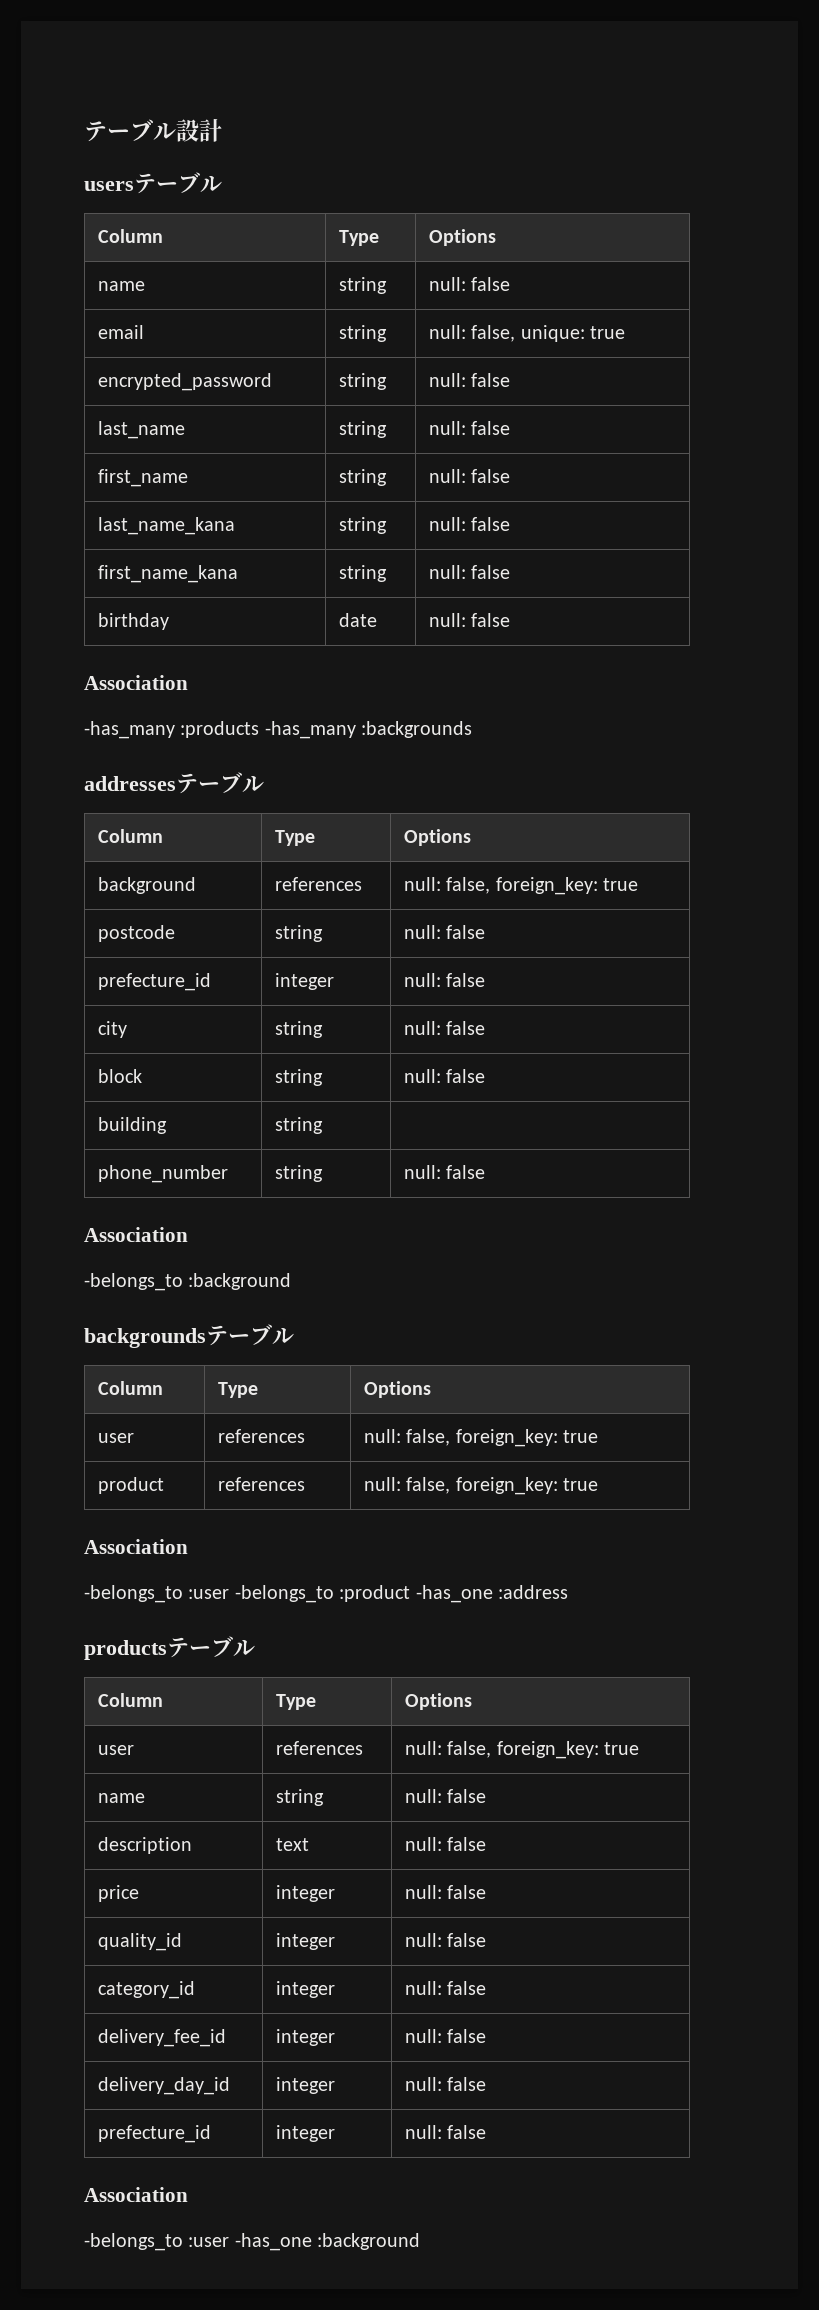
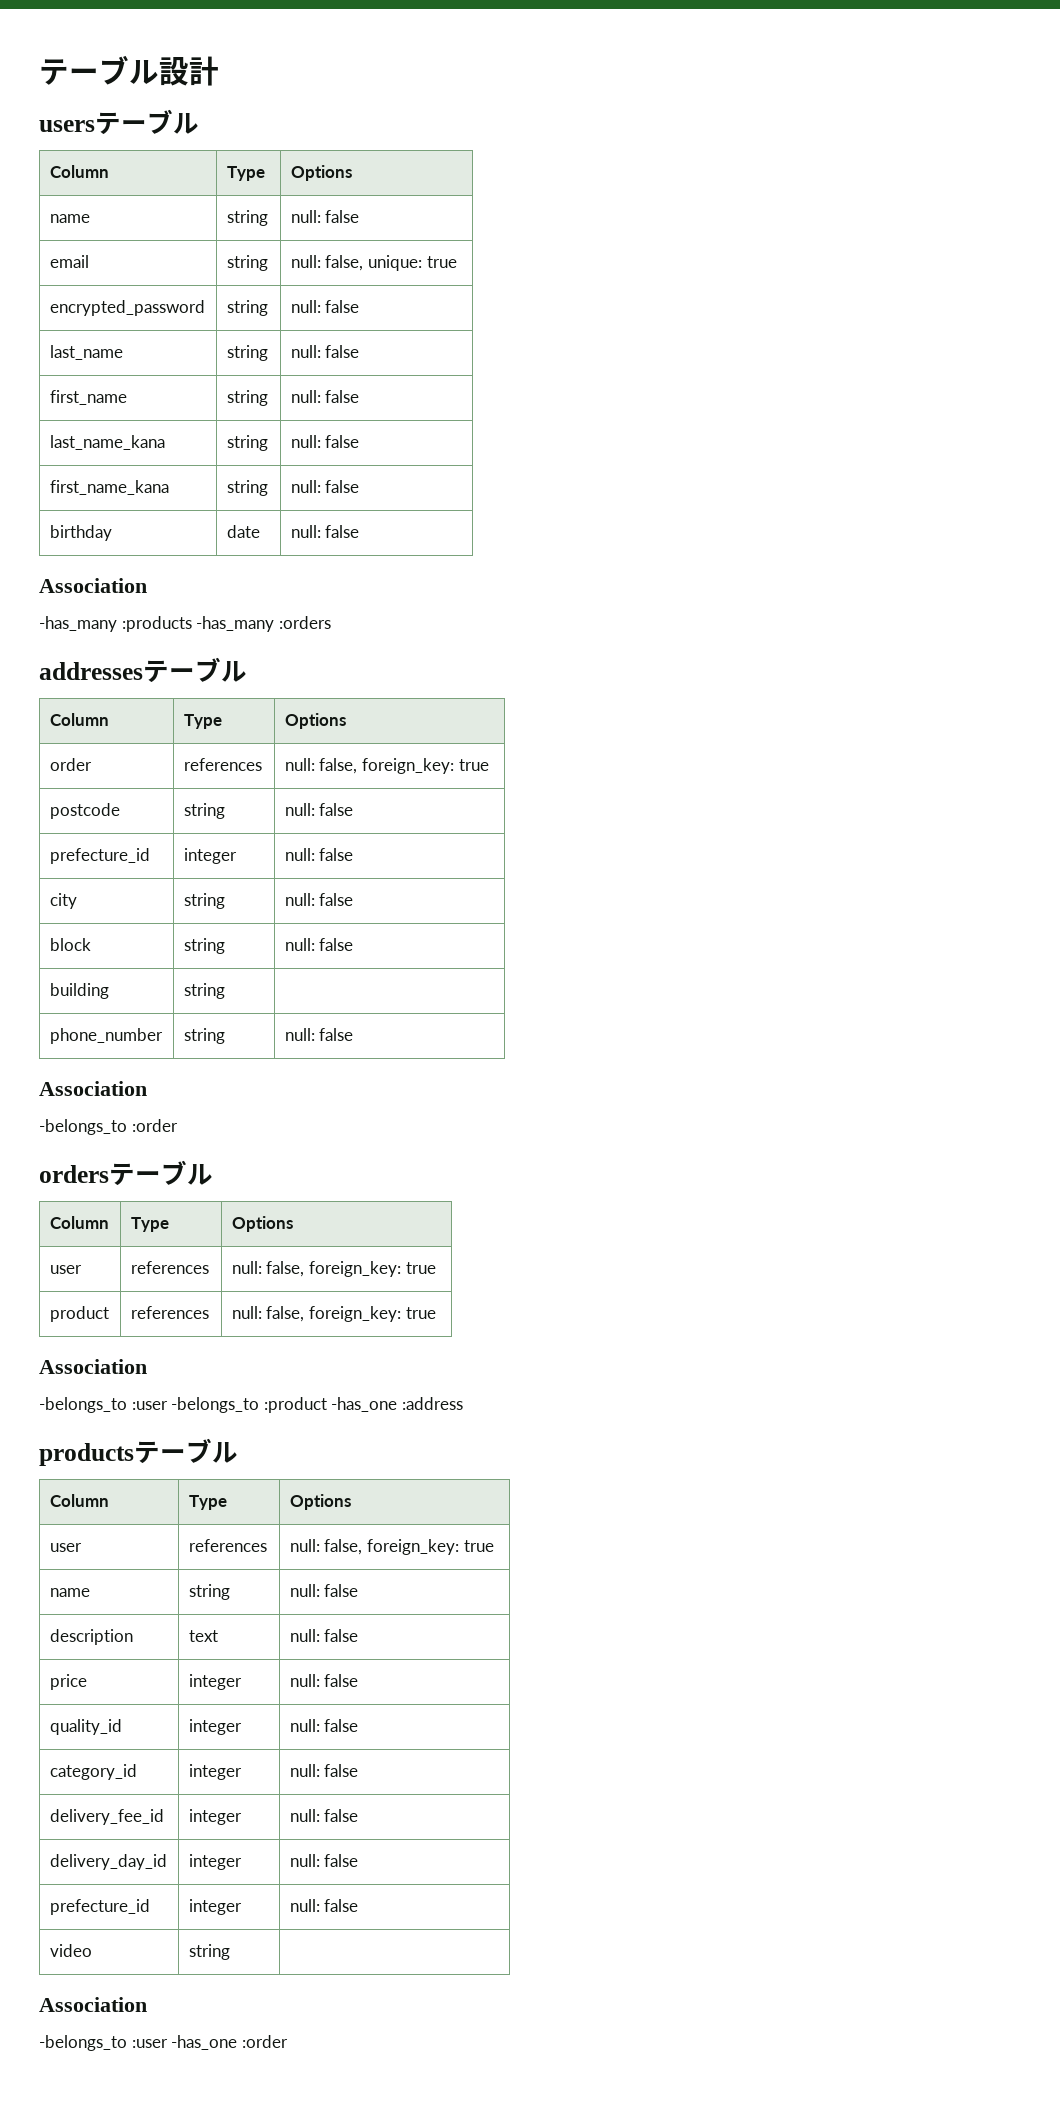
- -has_many :products -has_many :backgrounds
+ -has_many :products -has_many :orders
- background | references | null: false, foreign_key: true
+ order | references | null: false, foreign_key: true
- -belongs_to :background
- backgroundsテーブル
+ -belongs_to :order
+ ordersテーブル
+ video | string |
- -belongs_to :user -has_one :background
+ -belongs_to :user -has_one :order

